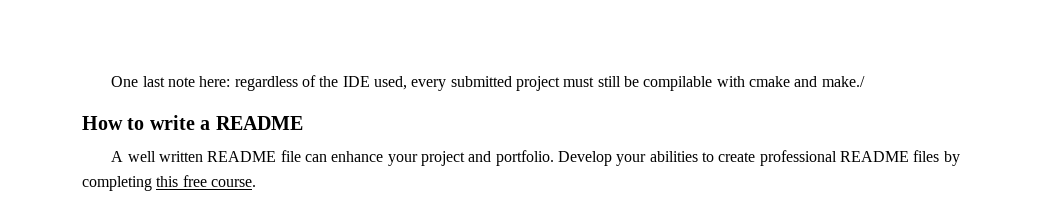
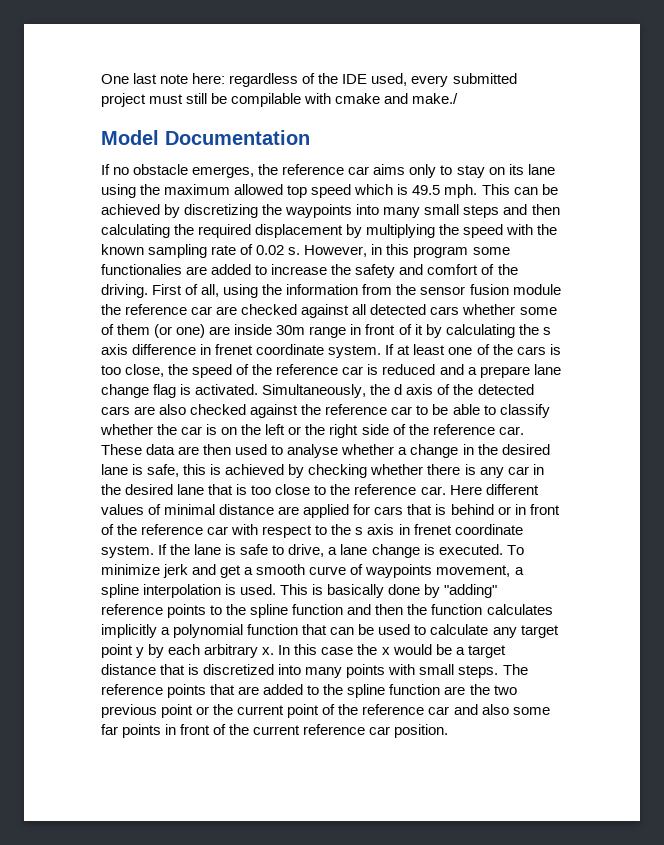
- How to write a README
- A well written README file can enhance your project and portfolio. Develop your abilities to create professional README files by completing this free course.
+ Model Documentation
+ If no obstacle emerges, the reference car aims only to stay on its lane using the maximum allowed top speed which is 49.5 mph. This can be achieved by discretizing the waypoints into many small steps and then calculating the required displacement by multiplying the speed with the known sampling rate of 0.02 s. However, in this program some functionalies are added to increase the safety and comfort of the driving. First of all, using the information from the sensor fusion module the reference car are checked against all detected cars whether some of them (or one) are inside 30m range in front of it by calculating the s axis difference in frenet coordinate system. If at least one of the cars is too close, the speed of the reference car is reduced and a prepare lane change flag is activated. Simultaneously, the d axis of the detected cars are also checked against the reference car to be able to classify whether the car is on the left or the right side of the reference car. These data are then used to analyse whether a change in the desired lane is safe, this is achieved by checking whether there is any car in the desired lane that is too close to the reference car. Here different values of minimal distance are applied for cars that is behind or in front of the reference car with respect to the s axis in frenet coordinate system. If the lane is safe to drive, a lane change is executed. To minimize jerk and get a smooth curve of waypoints movement, a spline interpolation is used. This is basically done by "adding" reference points to the spline function and then the function calculates implicitly a polynomial function that can be used to calculate any target point y by each arbitrary x. In this case the x would be a target distance that is discretized into many points with small steps. The reference points that are added to the spline function are the two previous point or the current point of the reference car and also some far points in front of the current reference car position.

